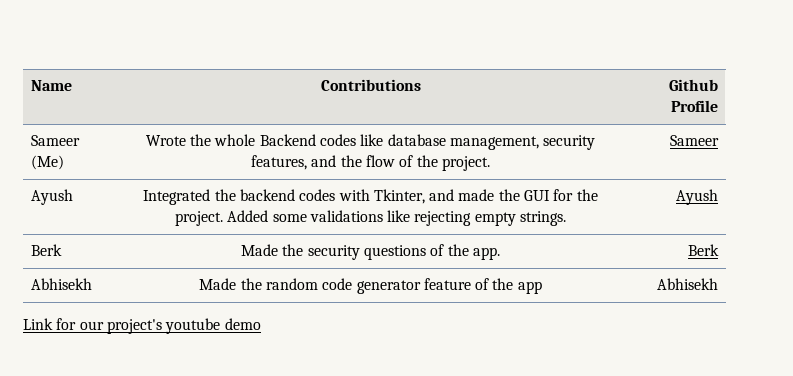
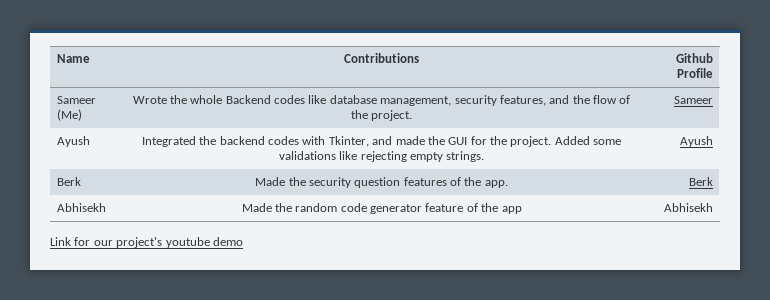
- Berk | Made the security questions of the app. | Berk
+ Berk | Made the security question features of the app. | Berk

